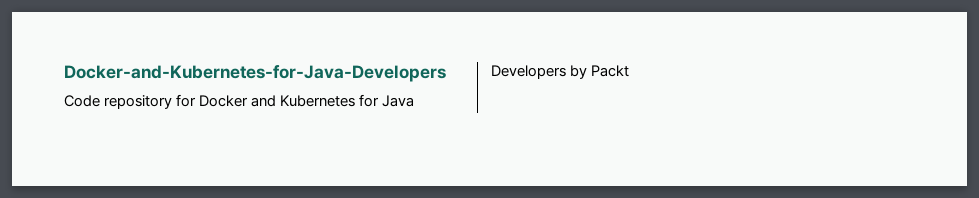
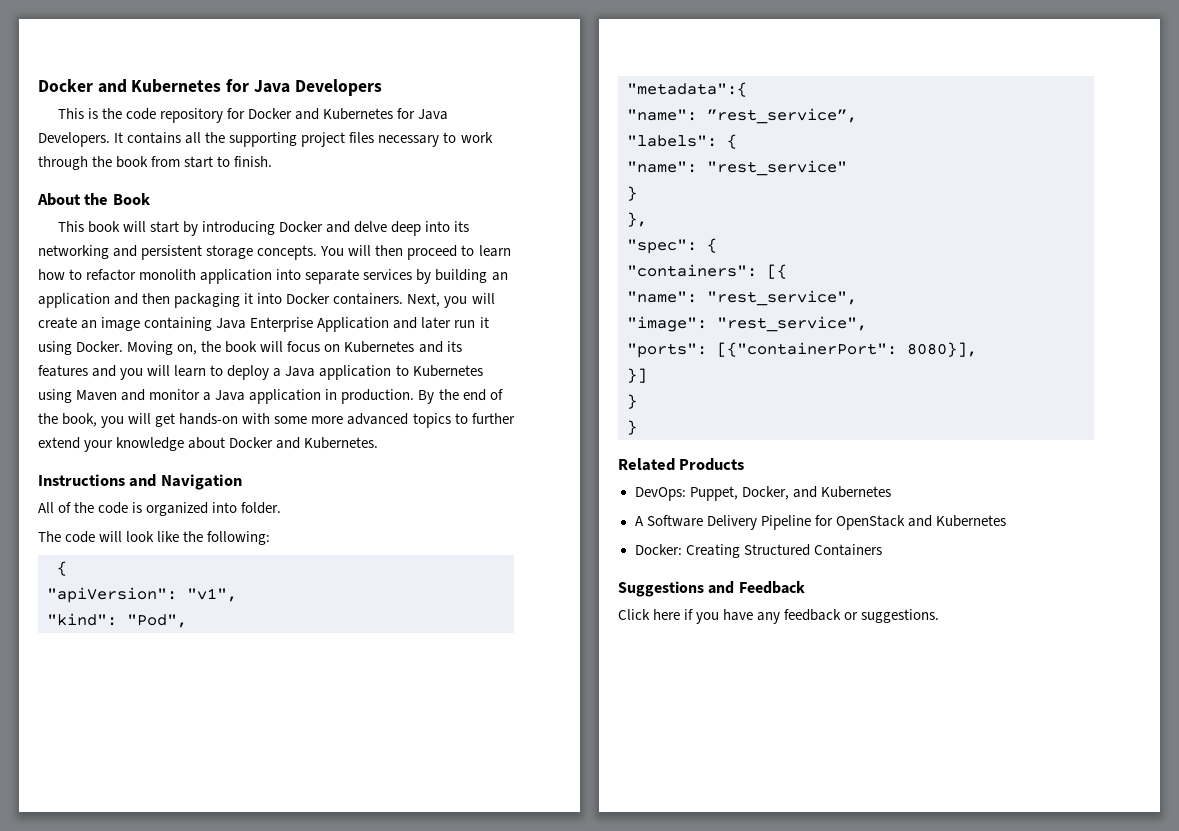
- Docker-and-Kubernetes-for-Java-Developers
- Code repository for Docker and Kubernetes for Java Developers by Packt
+ Docker and Kubernetes for Java Developers
+ This is the code repository for Docker and Kubernetes for Java Developers. It contains all the supporting project files necessary to work through the book from start to finish.
+ About the Book
+ This book will start by introducing Docker and delve deep into its networking and persistent storage concepts. You will then proceed to learn how to refactor monolith application into separate services by building an application and then packaging it into Docker containers. Next, you will create an image containing Java Enterprise Application and later run it using Docker. Moving on, the book will focus on Kubernetes and its features and you will learn to deploy a Java application to Kubernetes using Maven and monitor a Java application in production. By the end of the book, you will get hands-on with some more advanced topics to further extend your knowledge about Docker and Kubernetes.
+ Instructions and Navigation
+ All of the code is organized into folder.
+ The code will look like the following:
+ {
+ "apiVersion": "v1",
+ "kind": "Pod",
+ "metadata":{
+ "name": ”rest_service”,
+ "labels": {
+ "name": "rest_service"
+ }
+ },
+ "spec": {
+ "containers": [{
+ "name": "rest_service",
+ "image": "rest_service",
+ "ports": [{"containerPort": 8080}],
+ }]
+ }
+ }
+ Related Products
+ DevOps: Puppet, Docker, and Kubernetes
+ A Software Delivery Pipeline for OpenStack and Kubernetes
+ Docker: Creating Structured Containers
+ Suggestions and Feedback
+ Click here if you have any feedback or suggestions.

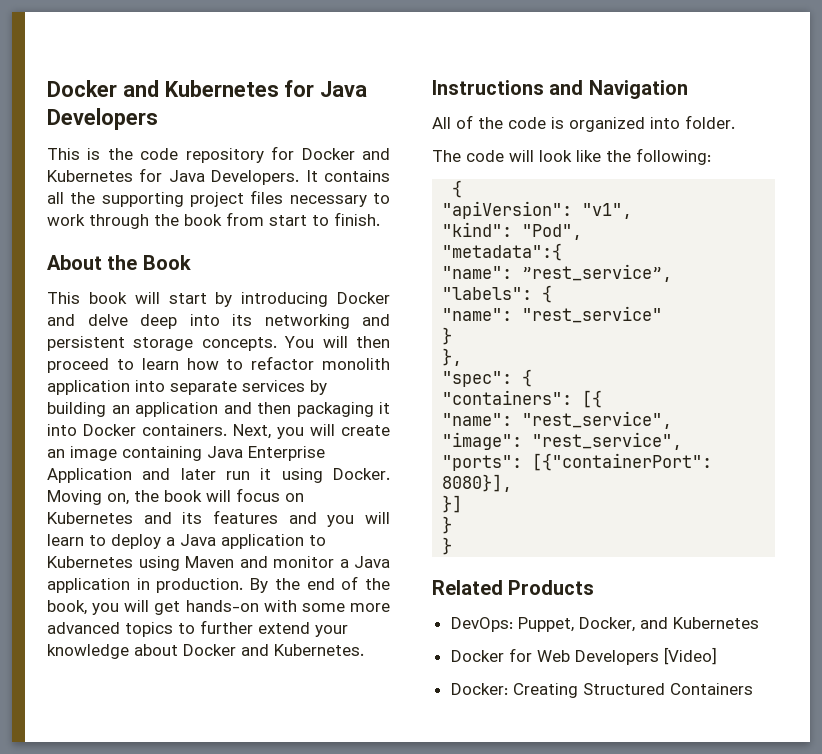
- A Software Delivery Pipeline for OpenStack and Kubernetes
+ Docker for Web Developers [Video]
  Docker: Creating Structured Containers
- Suggestions and Feedback
- Click here if you have any feedback or suggestions.

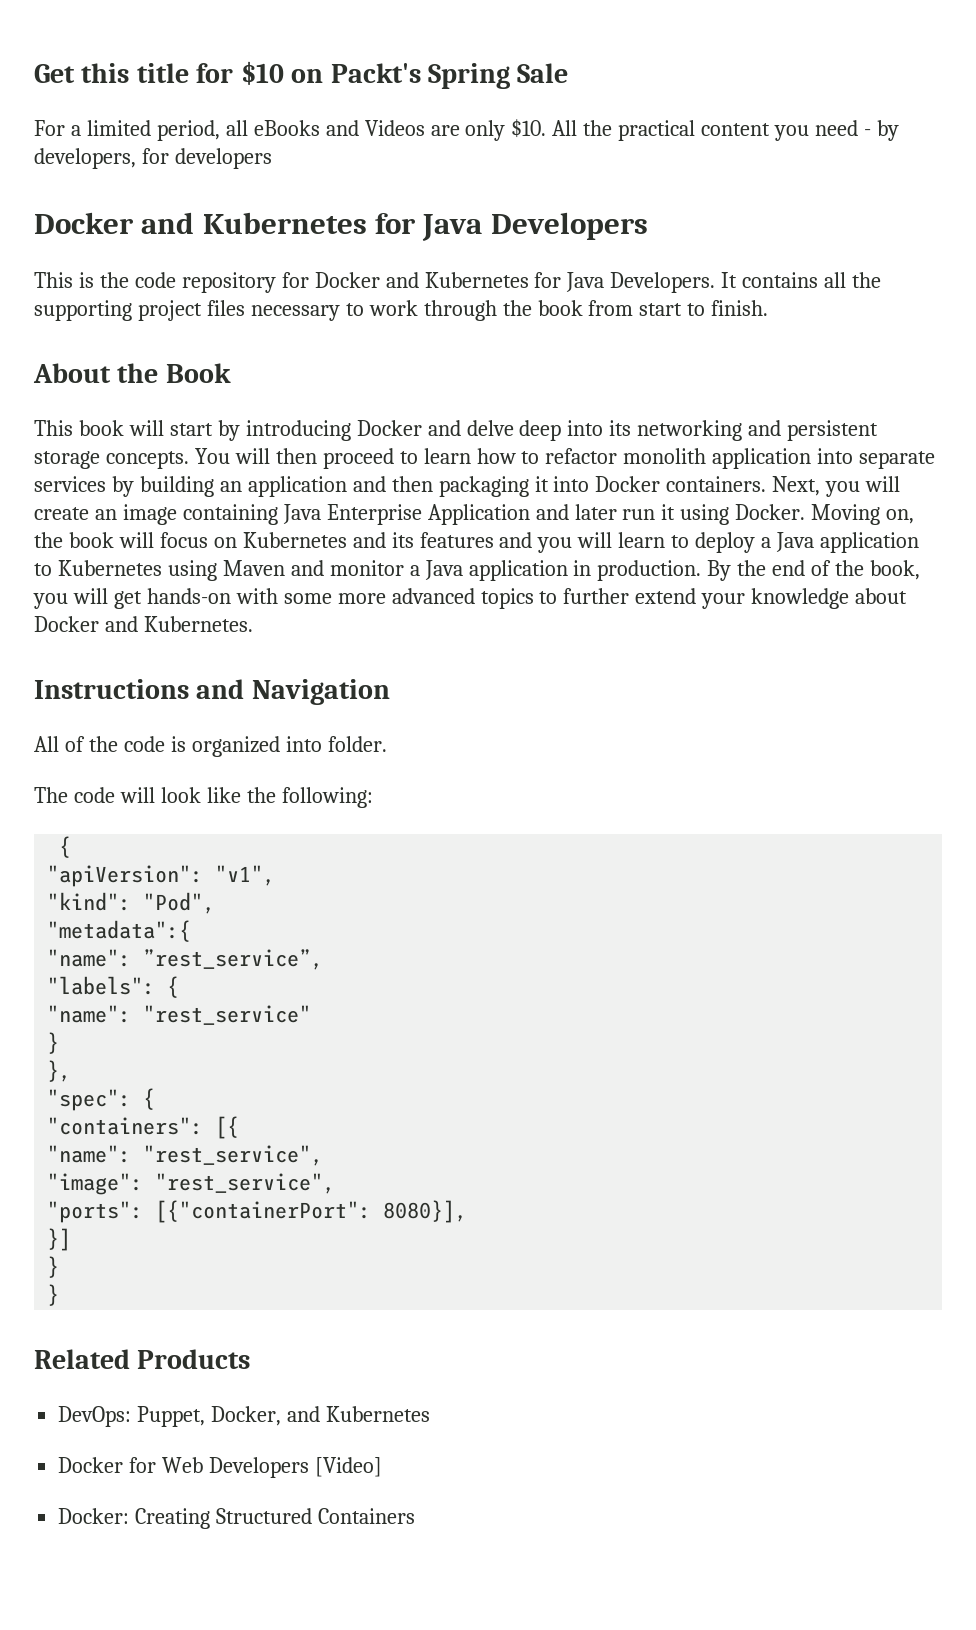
+ Get this title for $10 on Packt's Spring Sale
+ For a limited period, all eBooks and Videos are only $10. All the practical content you need - by developers, for developers

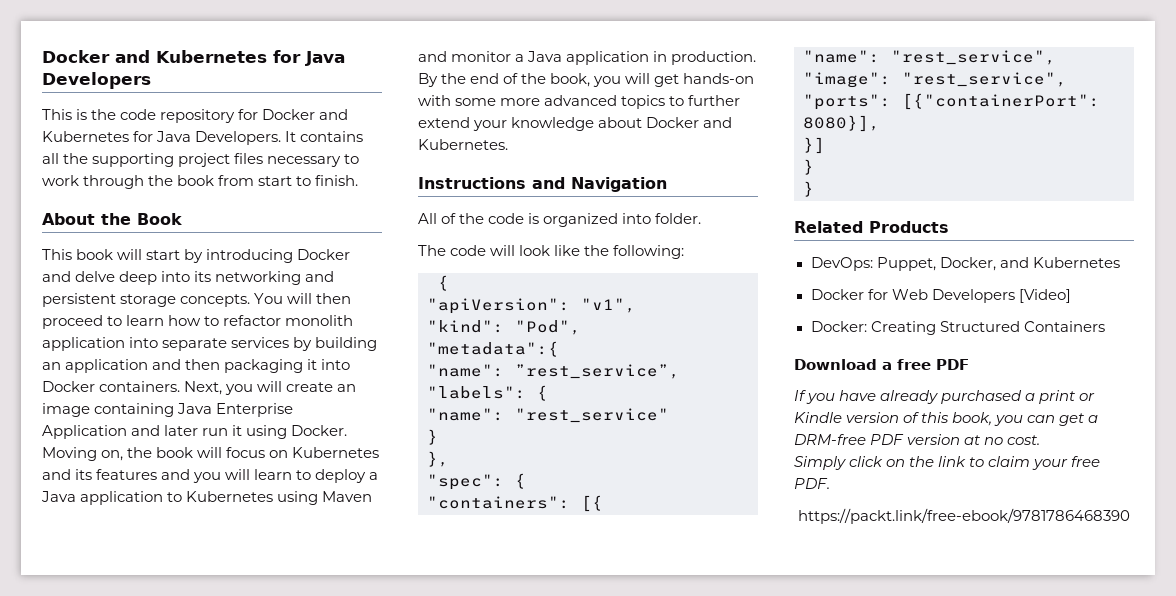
- Get this title for $10 on Packt's Spring Sale
- For a limited period, all eBooks and Videos are only $10. All the practical content you need - by developers, for developers
+ Download a free PDF
+ If you have already purchased a print or Kindle version of this book, you can get a DRM-free PDF version at no cost.
+ Simply click on the link to claim your free PDF.
+ https://packt.link/free-ebook/9781786468390

